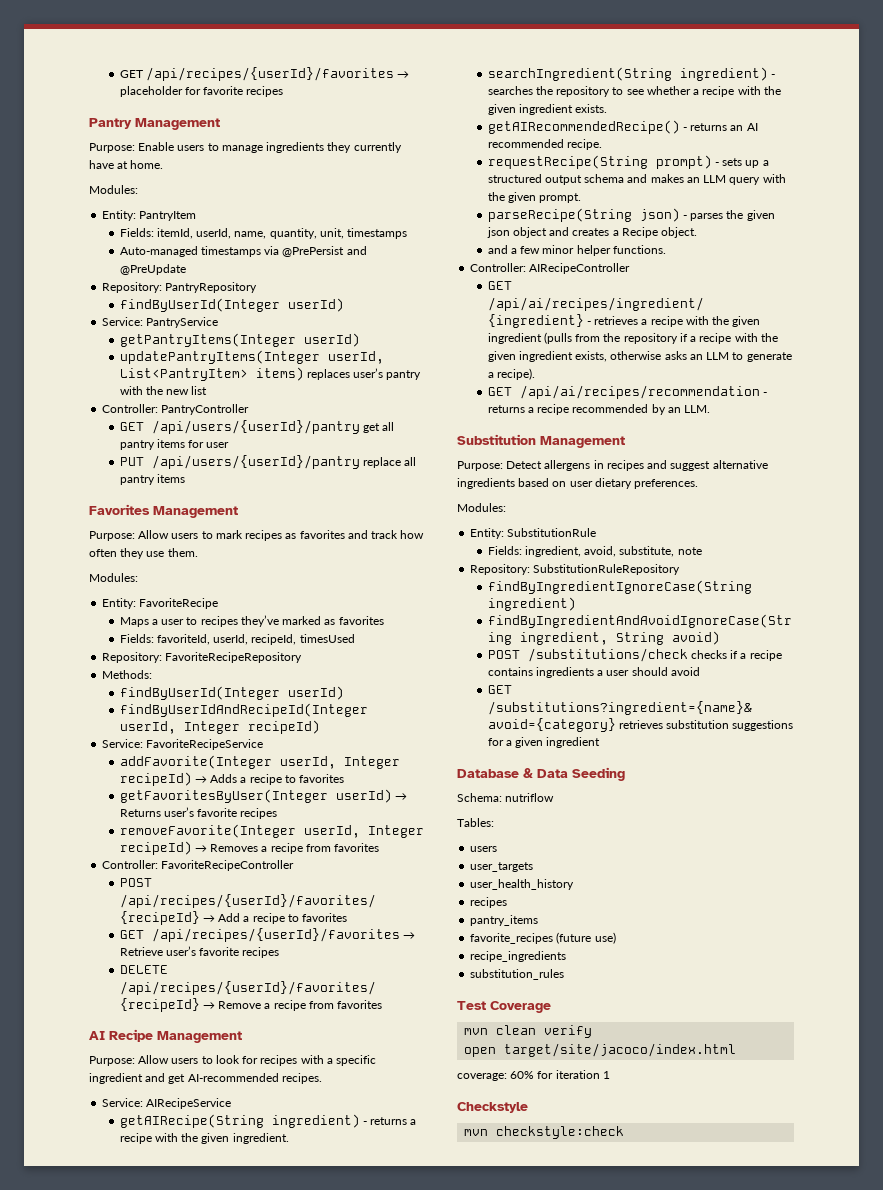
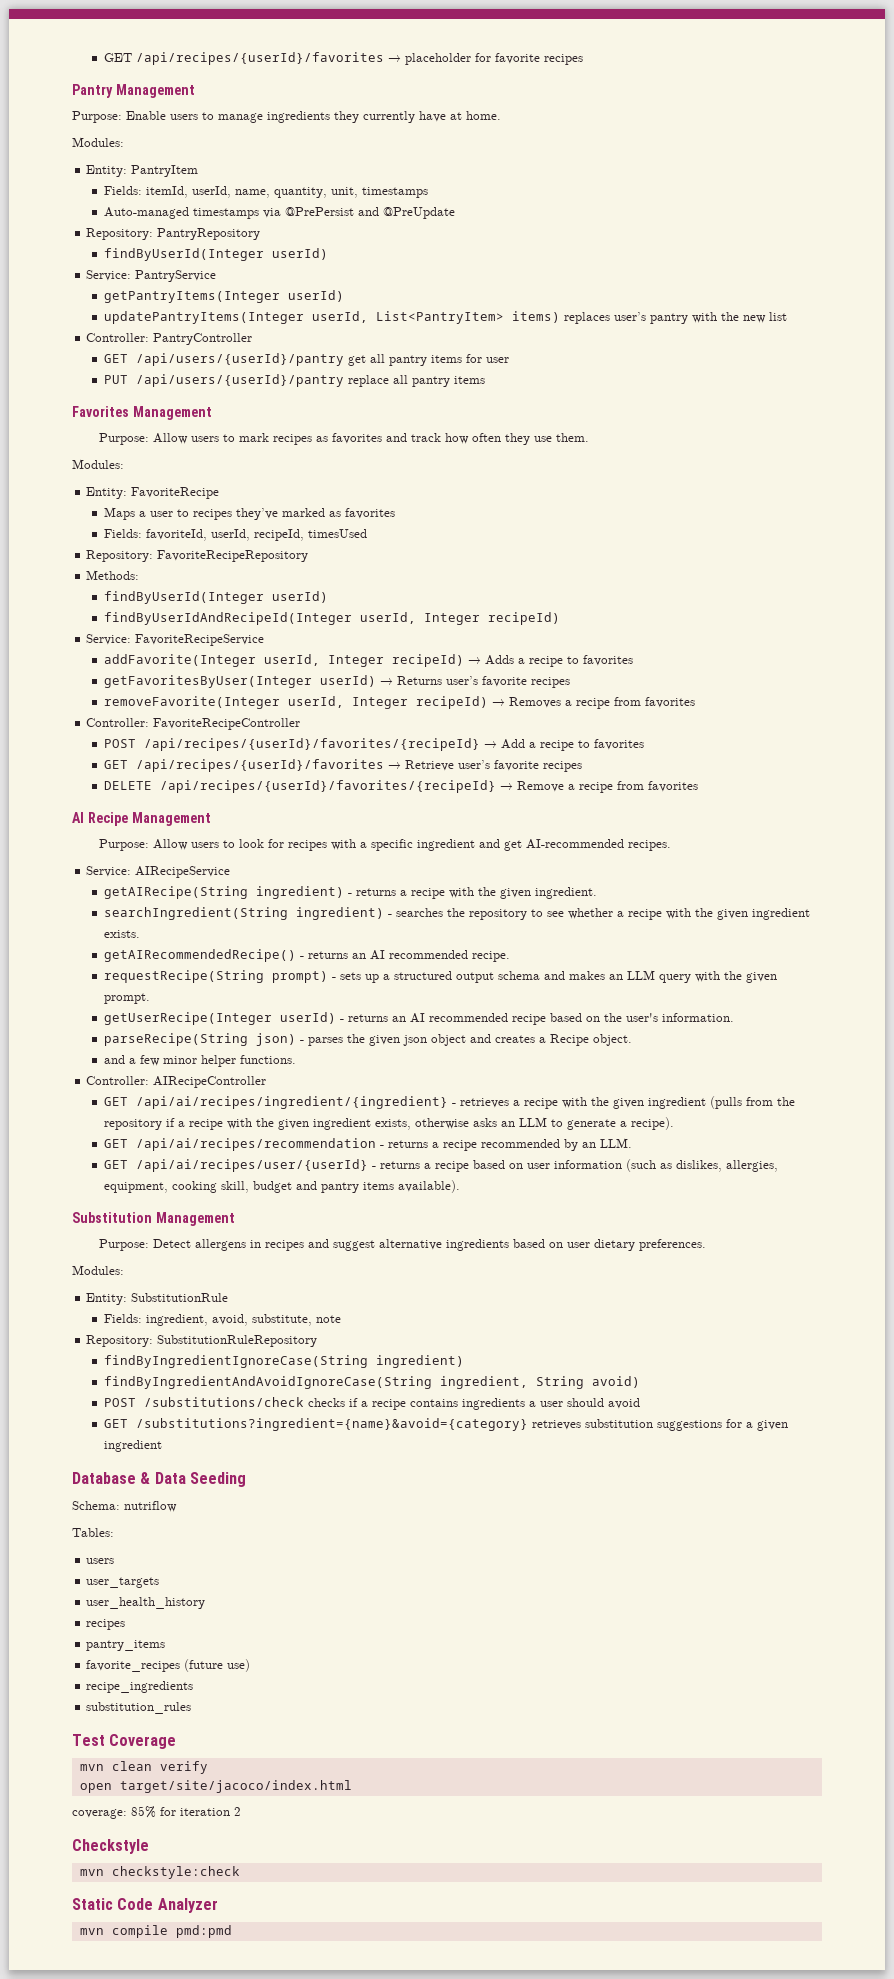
+ getUserRecipe(Integer userId) - returns an AI recommended recipe based on the user's information.
+ GET /api/ai/recipes/user/{userId} - returns a recipe based on user information (such as dislikes, allergies, equipment, cooking skill, budget and pantry items available).
- coverage: 60% for iteration 1
+ coverage: 85% for iteration 2
+ Static Code Analyzer
+ mvn compile pmd:pmd

